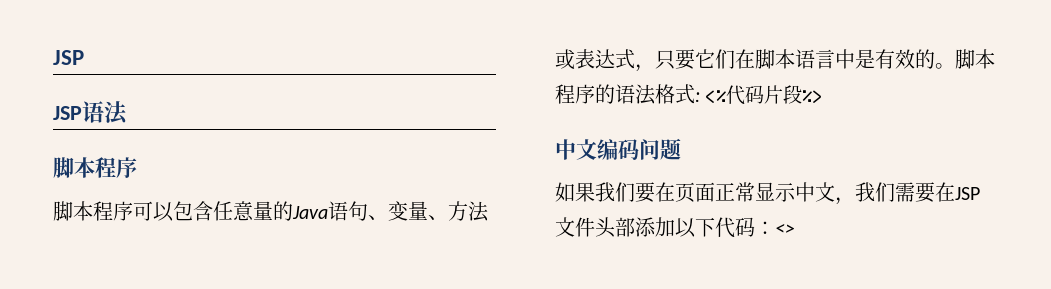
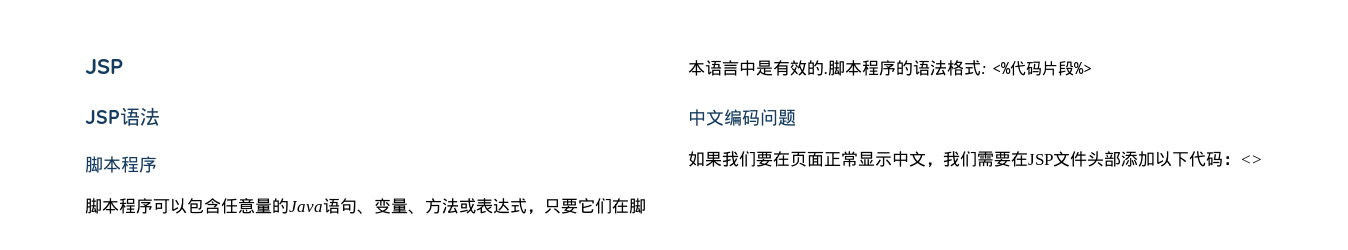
- 脚本程序可以包含任意量的Java语句、变量、方法或表达式，只要它们在脚本语言中是有效的。
+ 脚本程序可以包含任意量的Java语句、变量、方法或表达式，只要它们在脚本语言中是有效的.

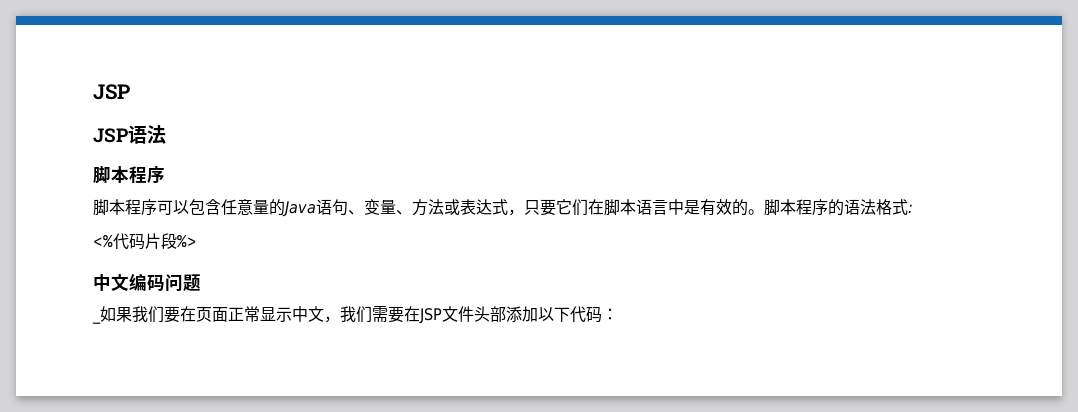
- 脚本程序可以包含任意量的Java语句、变量、方法或表达式，只要它们在脚本语言中是有效的.
+ 脚本程序可以包含任意量的Java语句、变量、方法或表达式，只要它们在脚本语言中是有效的。
- 脚本程序的语法格式: <%代码片段%>
+ 脚本程序的语法格式:
+ <%代码片段%>
- 如果我们要在页面正常显示中文，我们需要在JSP文件头部添加以下代码：<>
+ _如果我们要在页面正常显示中文，我们需要在JSP文件头部添加以下代码：

